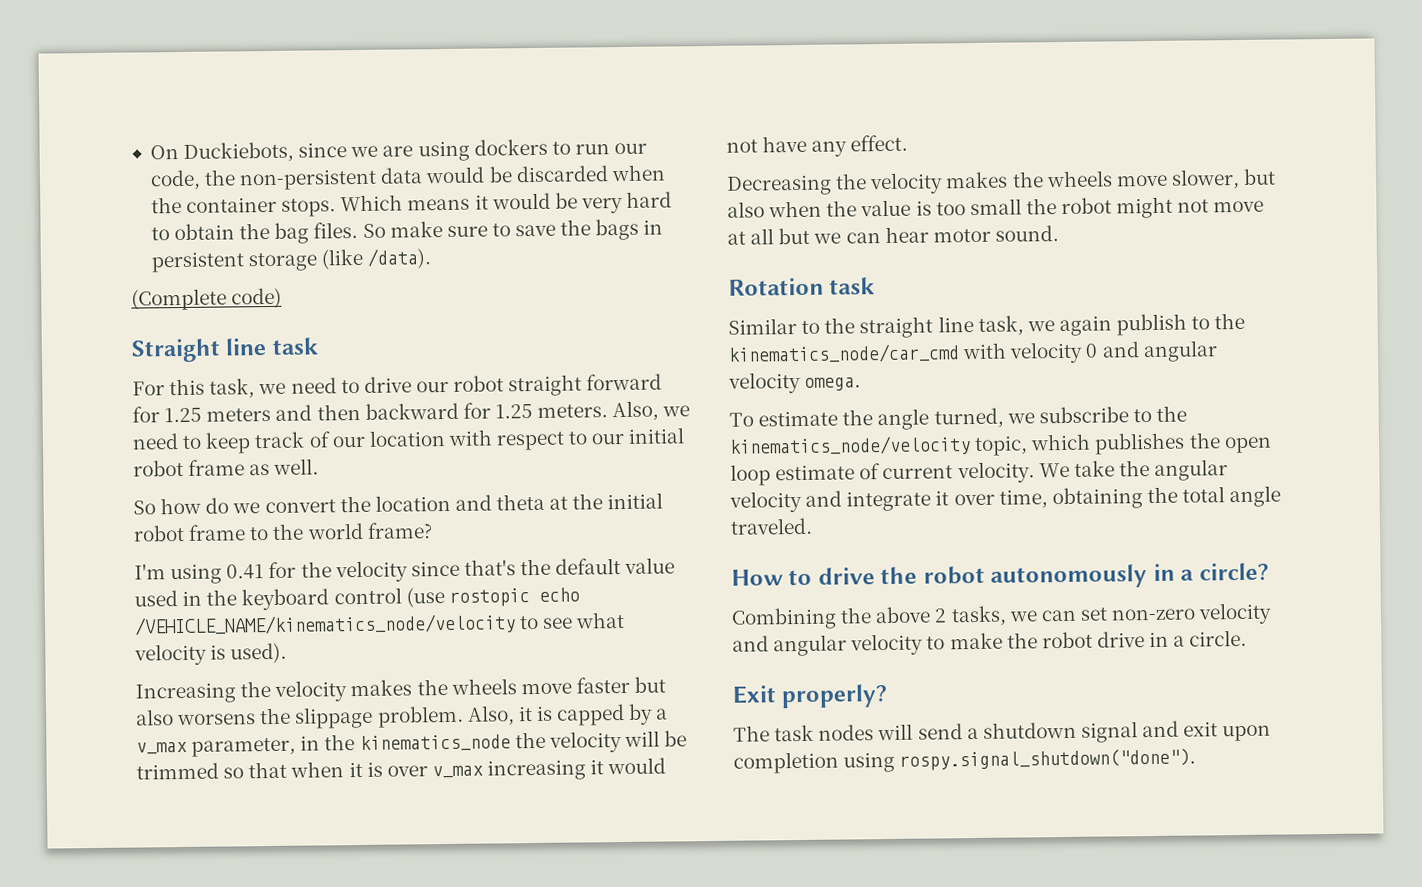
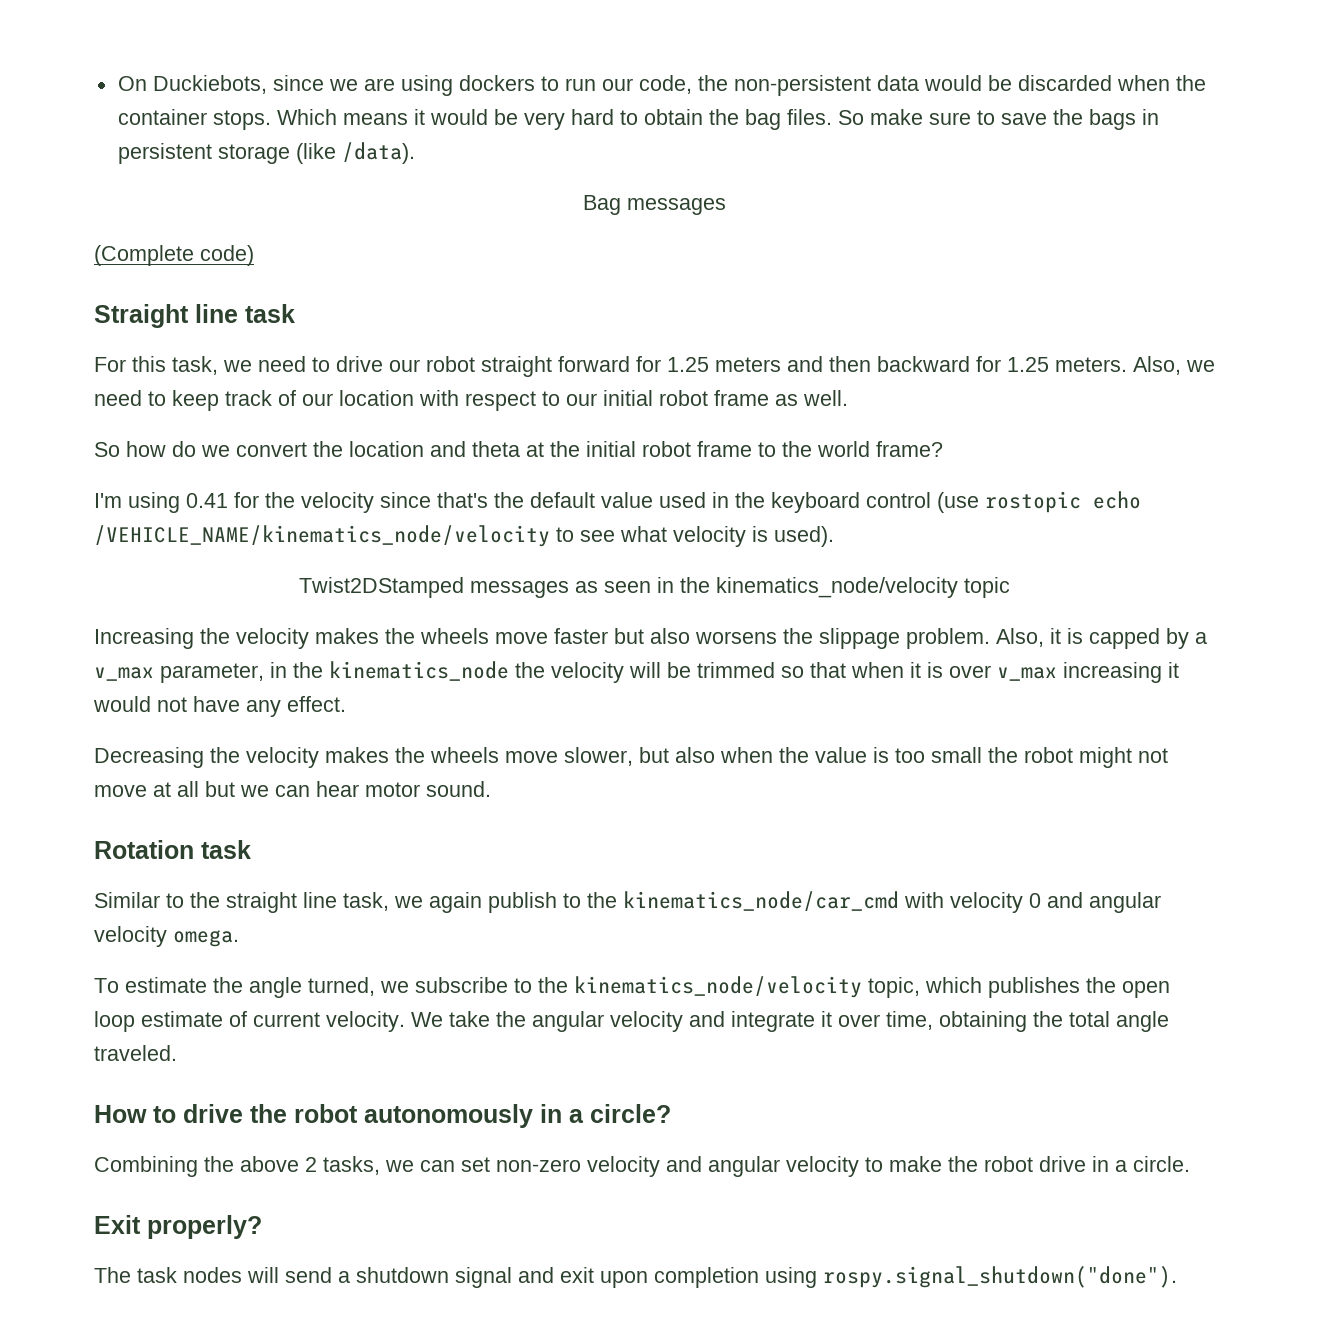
+ Bag messages
+ Twist2DStamped messages as seen in the kinematics_node/velocity topic

